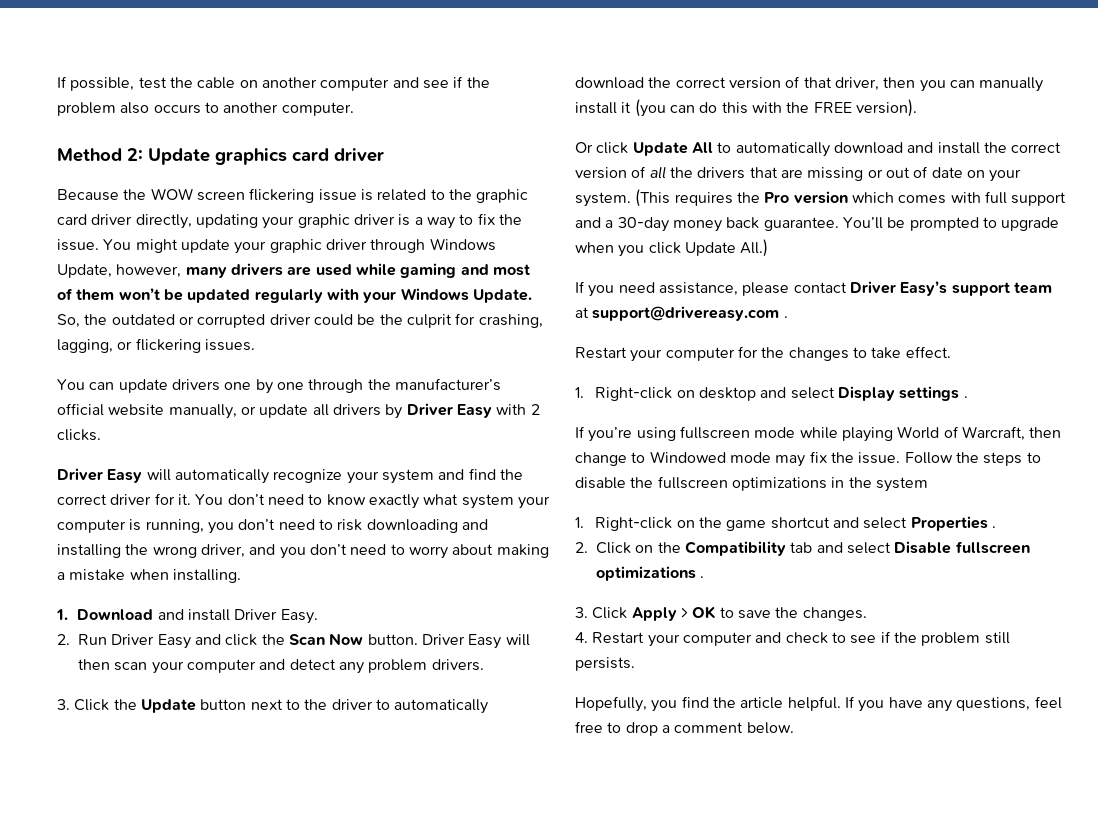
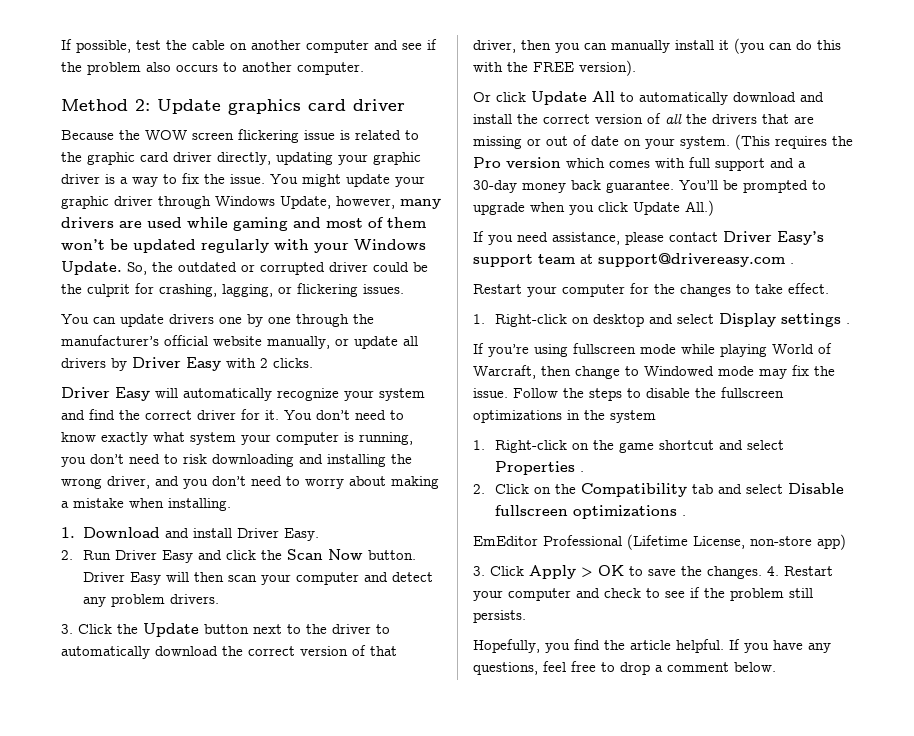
+ EmEditor Professional (Lifetime License, non-store app)
- 3. Click Apply > OK to save the changes.
- 4. Restart your computer and check to see if the problem still persists.
+ 3. Click Apply > OK to save the changes. 4. Restart your computer and check to see if the problem still persists.

